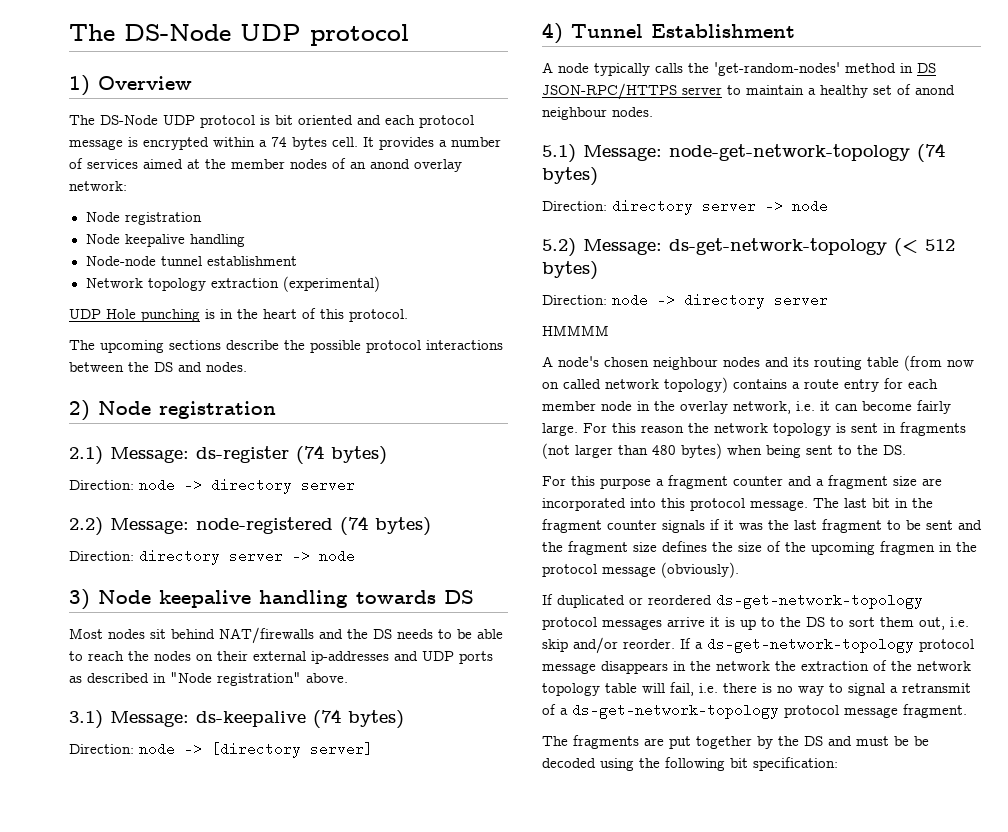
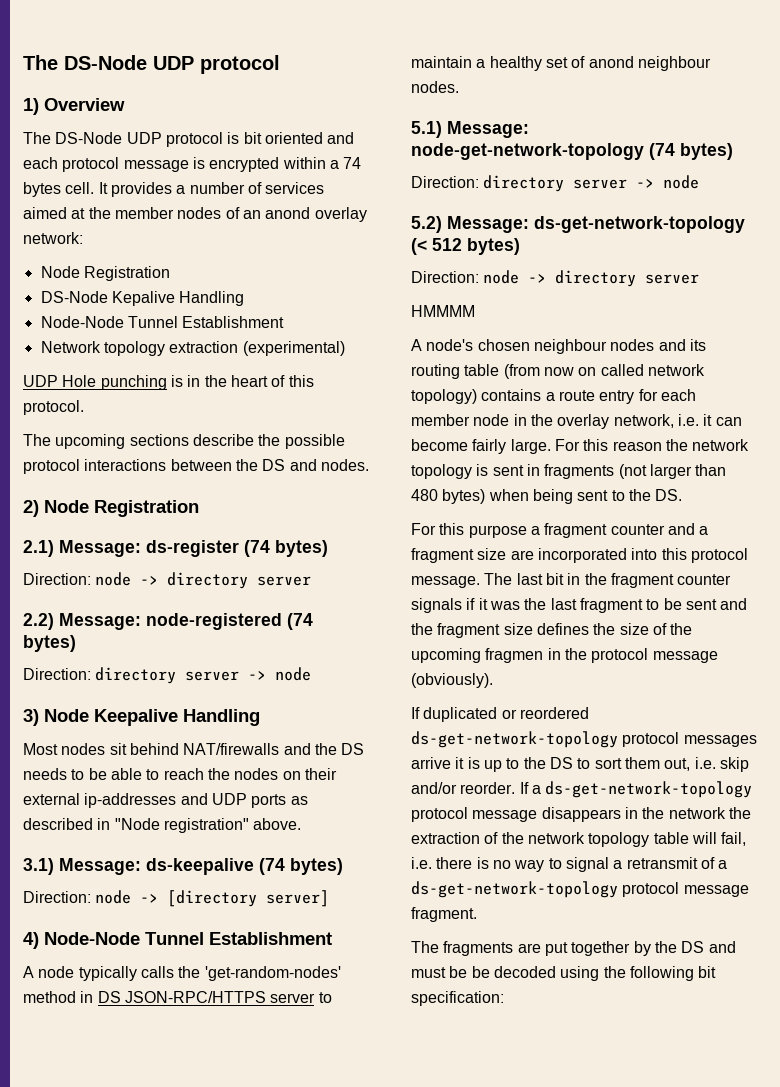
  It provides a number of services aimed at the member nodes of an anond overlay network:
- Node registration
- Node keepalive handling
- Node-node tunnel establishment
+ Node Registration
+ DS-Node Kepalive Handling
+ Node-Node Tunnel Establishment
- 2) Node registration
+ 2) Node Registration
- 3) Node keepalive handling towards DS
+ 3) Node Keepalive Handling
- 4) Tunnel Establishment
+ 4) Node-Node Tunnel Establishment

